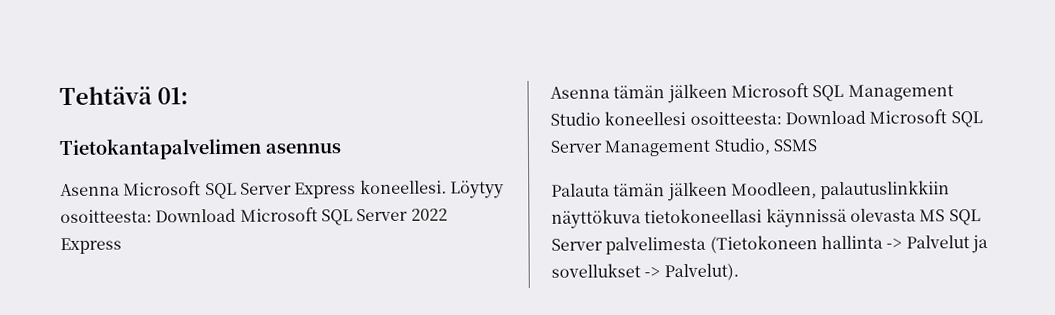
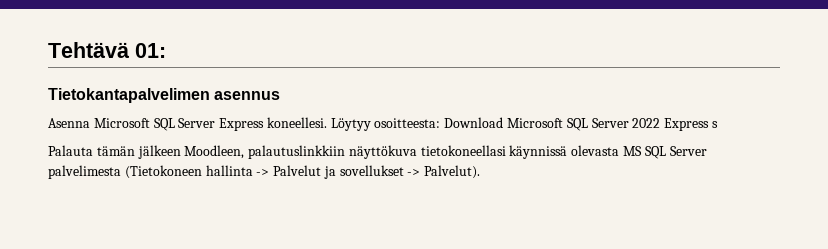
- Löytyy osoitteesta: Download Microsoft SQL Server 2022 Express
- Asenna tämän jälkeen Microsoft SQL Management Studio koneellesi osoitteesta: Download Microsoft SQL Server Management Studio, SSMS
+ Löytyy osoitteesta: Download Microsoft SQL Server 2022 Express s

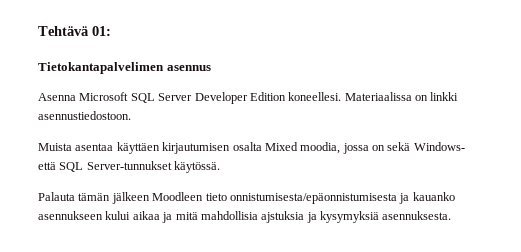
- Asenna Microsoft SQL Server Express koneellesi. Löytyy osoitteesta: Download Microsoft SQL Server 2022 Express s
- Palauta tämän jälkeen Moodleen, palautuslinkkiin näyttökuva tietokoneellasi käynnissä olevasta MS SQL Server palvelimesta (Tietokoneen hallinta -> Palvelut ja sovellukset -> Palvelut).
+ Asenna Microsoft SQL Server Developer Edition koneellesi. Materiaalissa on linkki asennustiedostoon.
+ Muista asentaa käyttäen kirjautumisen osalta Mixed moodia, jossa on sekä Windows- että SQL Server-tunnukset käytössä.
+ Palauta tämän jälkeen Moodleen tieto onnistumisesta/epäonnistumisesta ja kauanko asennukseen kului aikaa ja mitä mahdollisia ajstuksia ja kysymyksiä asennuksesta.

